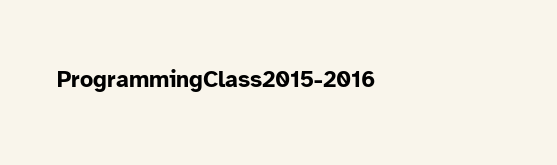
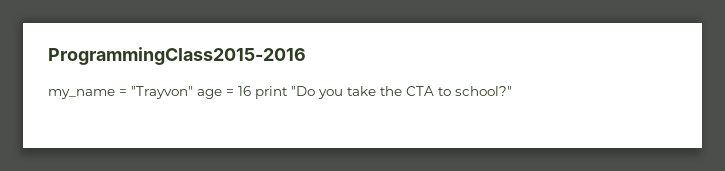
+ my_name = "Trayvon" age = 16 print "Do you take the CTA to school?"

